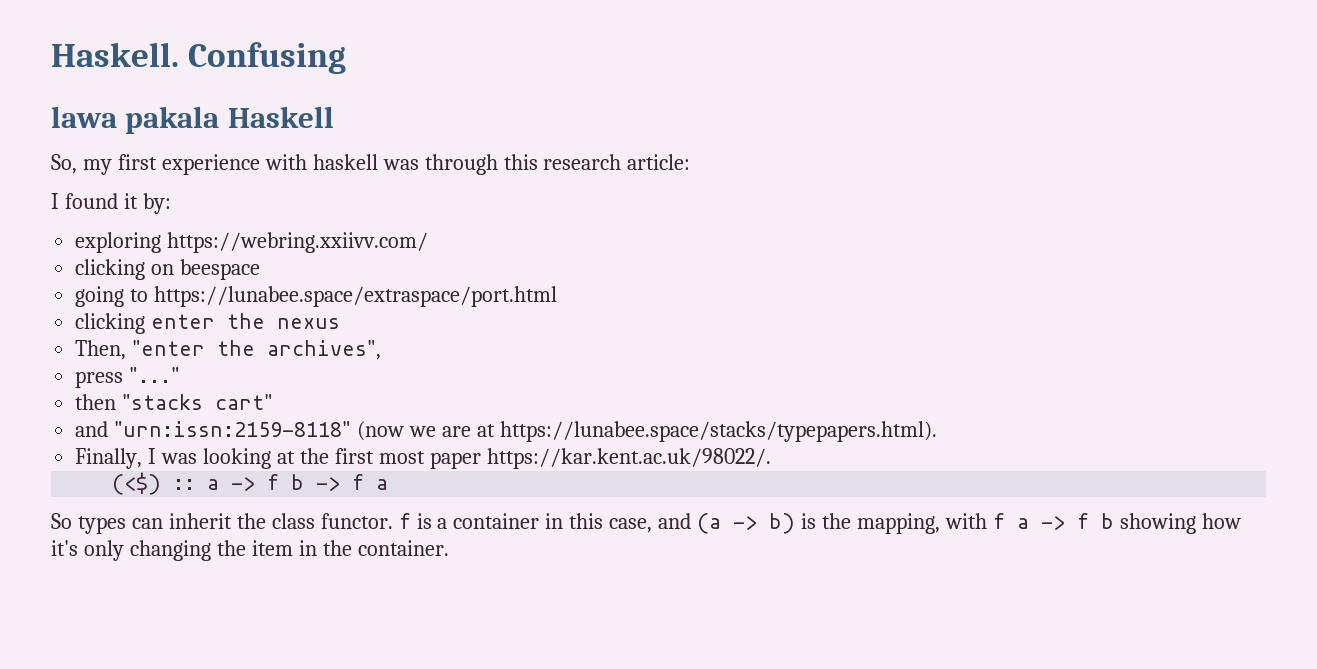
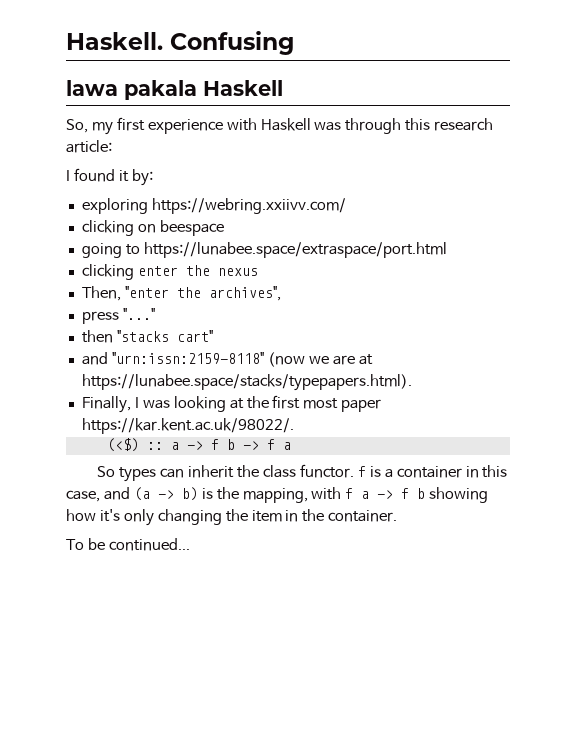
- So, my first experience with haskell was through this research article:
+ So, my first experience with Haskell was through this research article:
+ To be continued...

